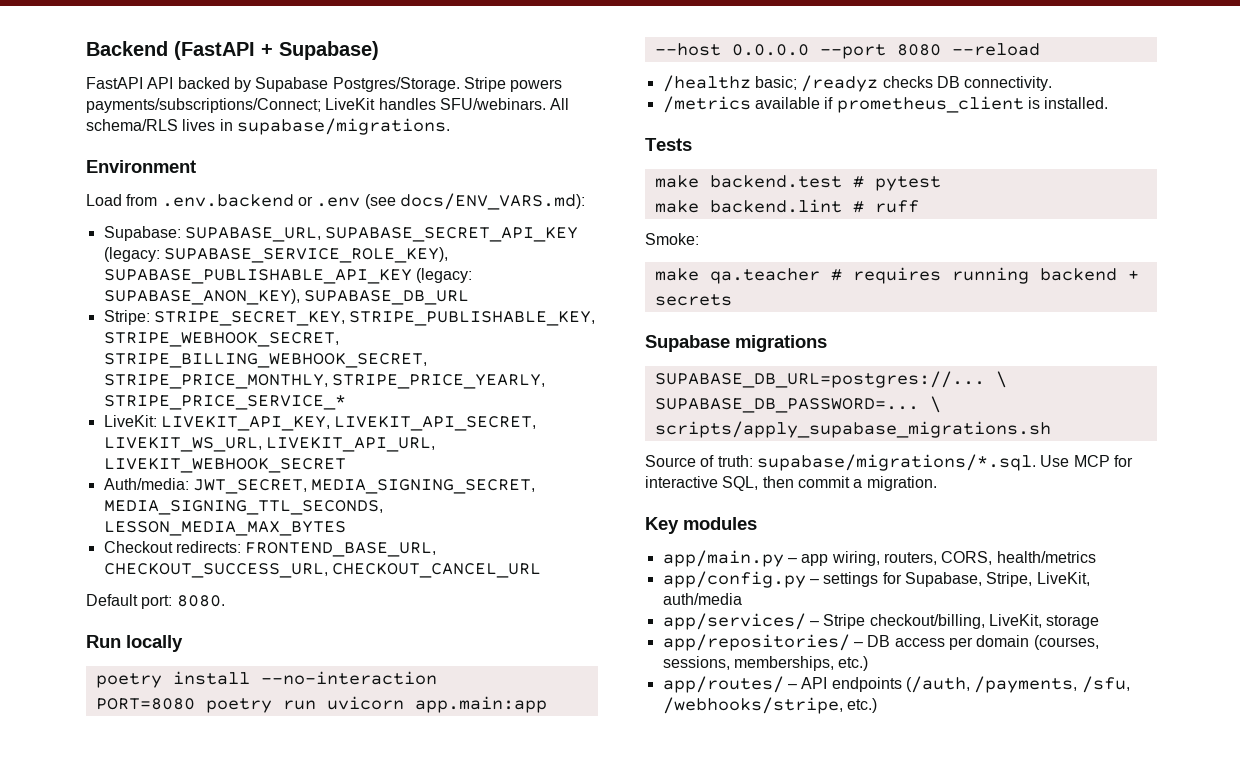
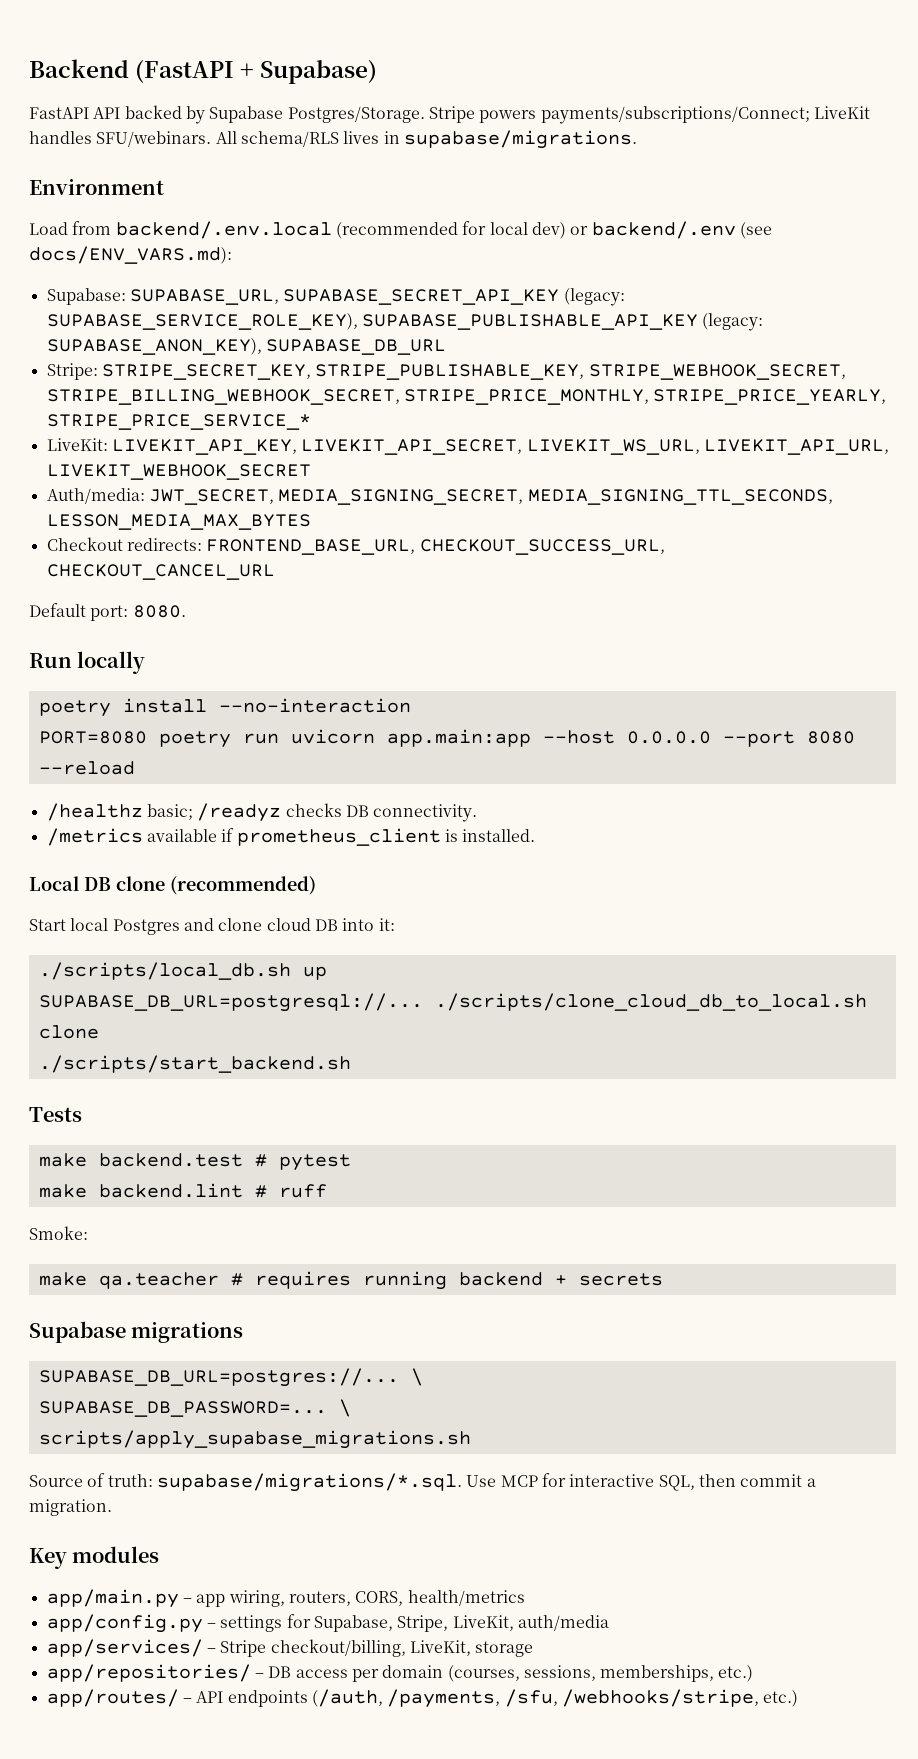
- Load from .env.backend or .env (see docs/ENV_VARS.md):
+ Load from backend/.env.local (recommended for local dev) or backend/.env (see docs/ENV_VARS.md):
+ Local DB clone (recommended)
+ Start local Postgres and clone cloud DB into it:
+ ./scripts/local_db.sh up
+ SUPABASE_DB_URL=postgresql://... ./scripts/clone_cloud_db_to_local.sh clone
+ ./scripts/start_backend.sh

